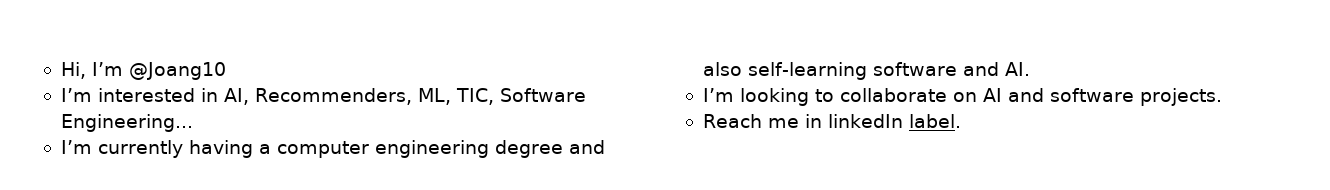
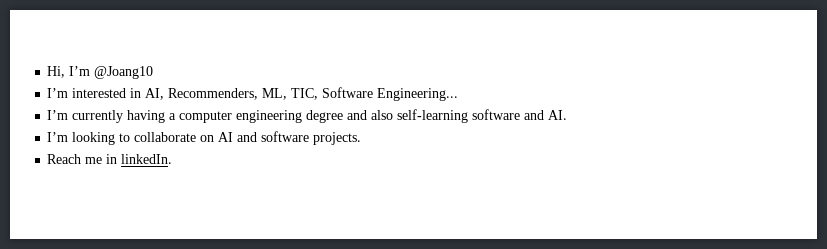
- Reach me in linkedIn label.
+ Reach me in linkedIn.

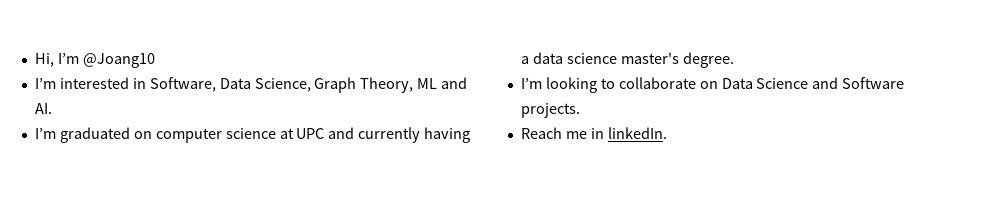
- I’m interested in AI, Recommenders, ML, TIC, Software Engineering...
- I’m currently having a computer engineering degree and also self-learning software and AI.
+ I’m interested in Software, Data Science, Graph Theory, ML and AI.
+ I’m graduated on computer science at UPC and currently having a data science master's degree.
- I’m looking to collaborate on AI and software projects.
+ I’m looking to collaborate on Data Science and Software projects.

